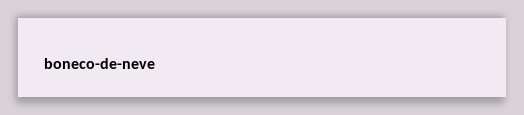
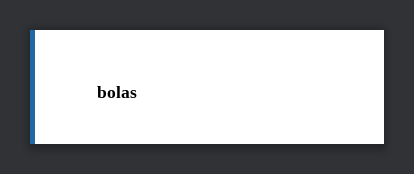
- boneco-de-neve
+ bolas

